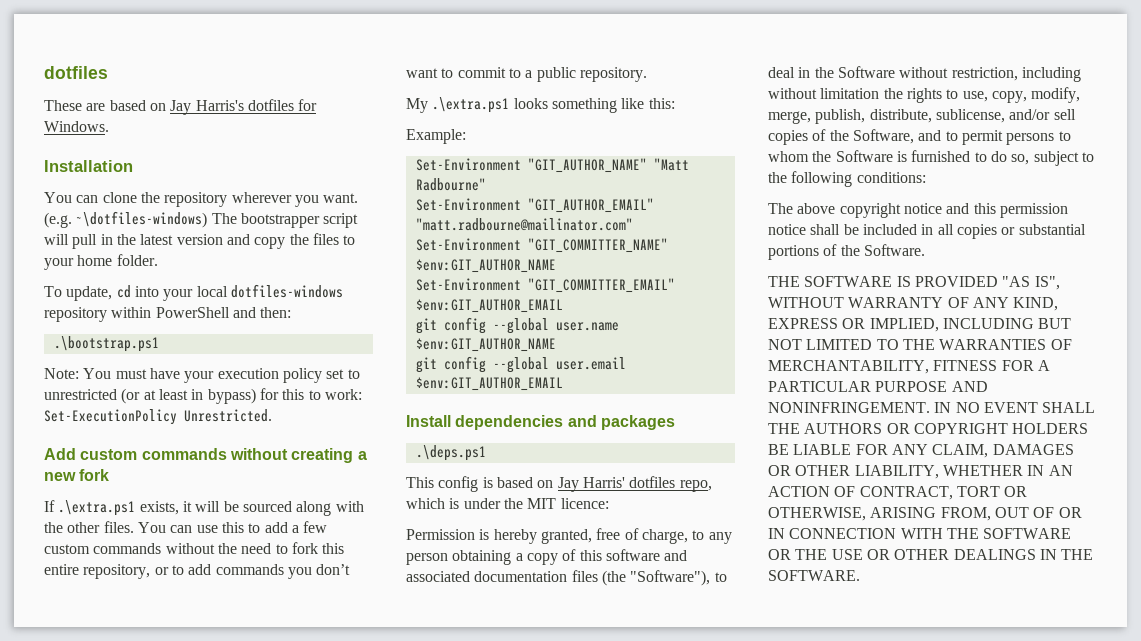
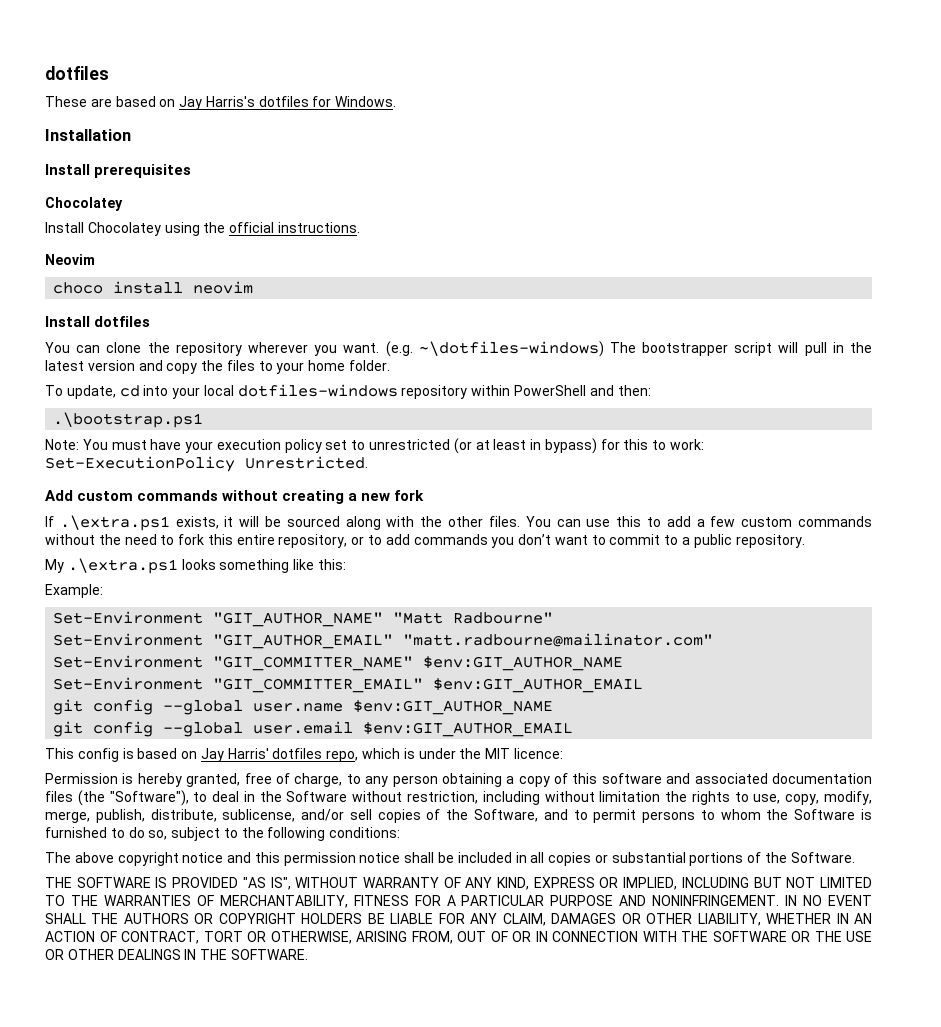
+ Install prerequisites
+ Chocolatey
+ Install Chocolatey using the official instructions.
+ Neovim
+ choco install neovim
+ Install dotfiles
- Install dependencies and packages
- .\deps.ps1

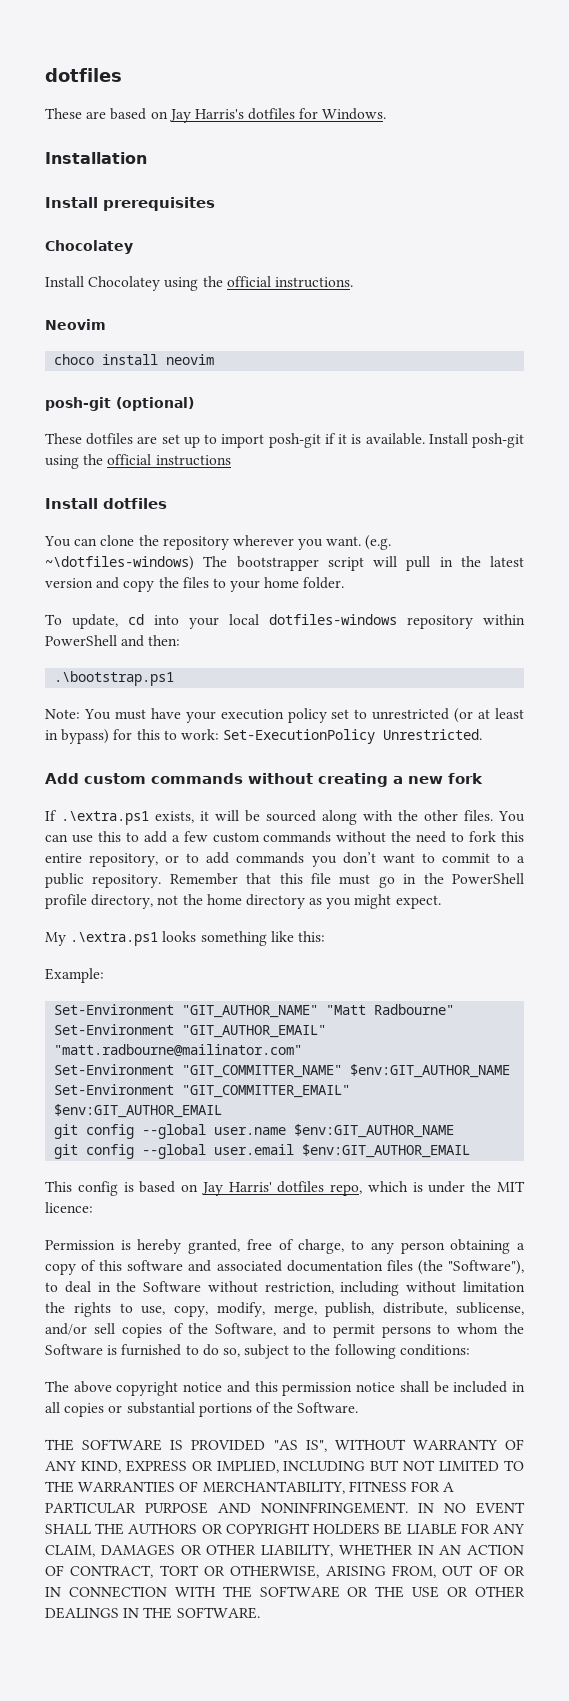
+ posh-git (optional)
+ These dotfiles are set up to import posh-git if it is available. Install posh-git using the official instructions
+ Remember that this file must go in the PowerShell profile directory, not the home directory as you might expect.

